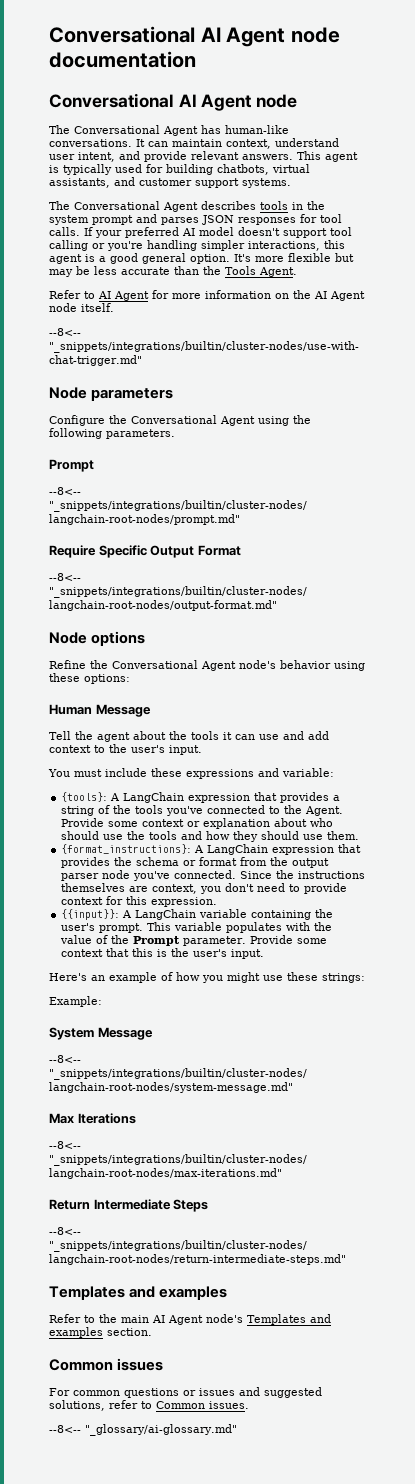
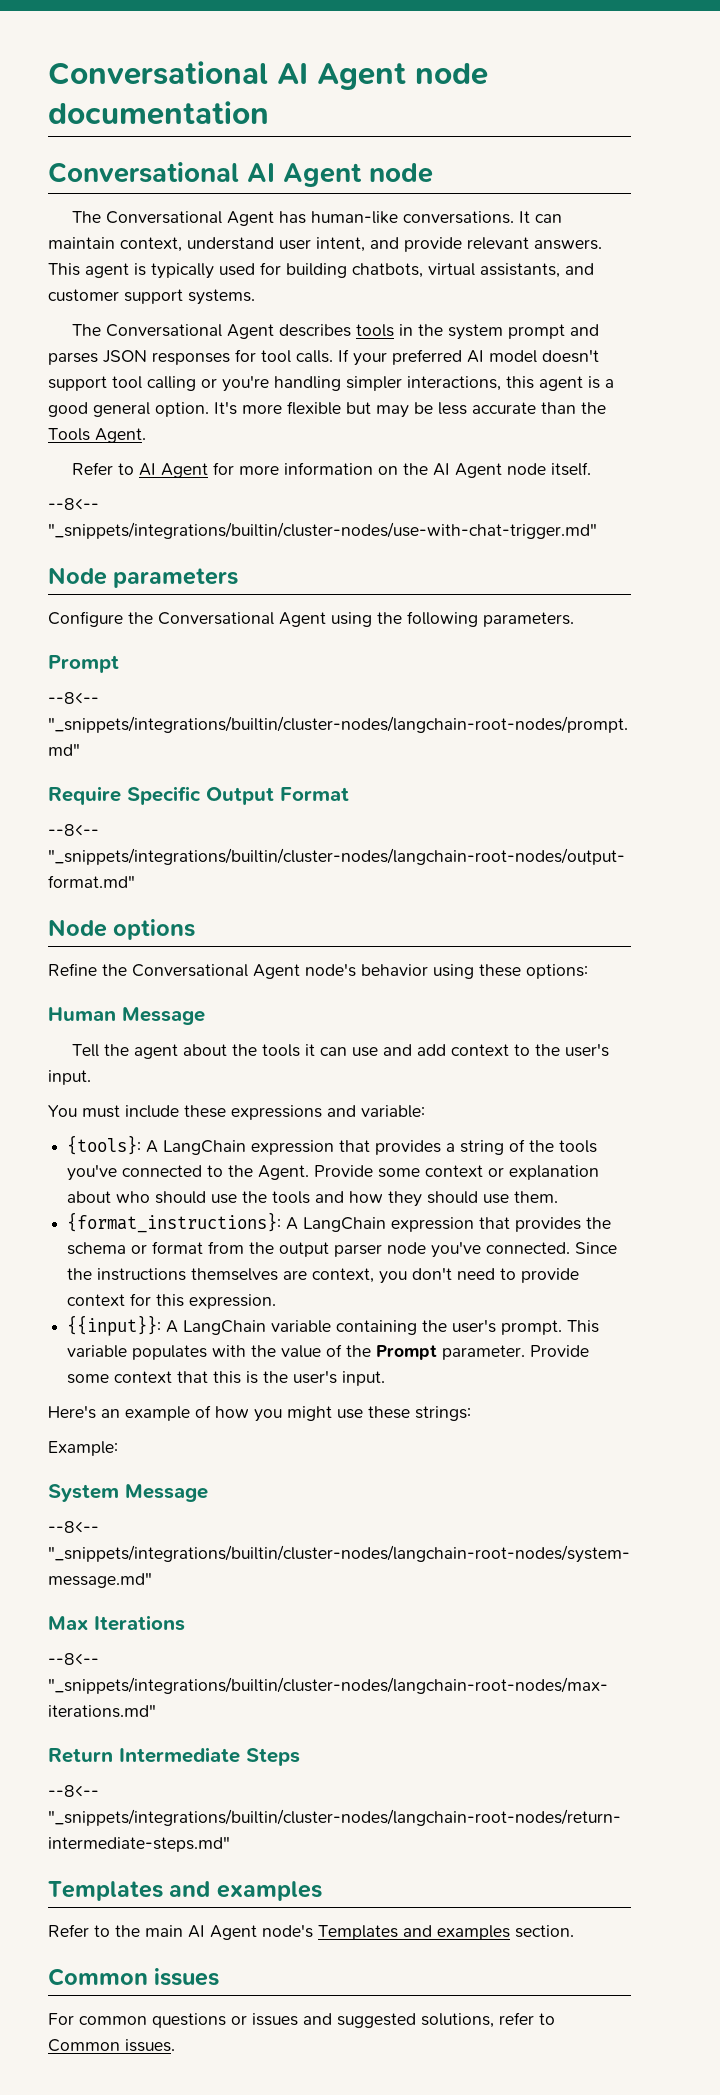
- --8<-- "_glossary/ai-glossary.md"

